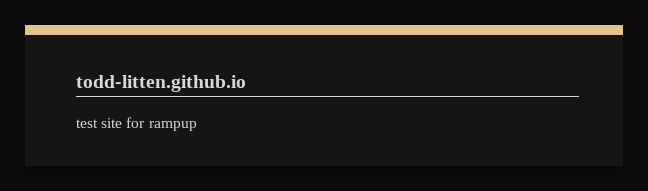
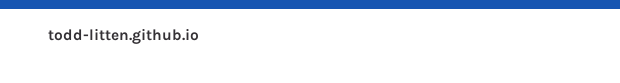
- test site for rampup

